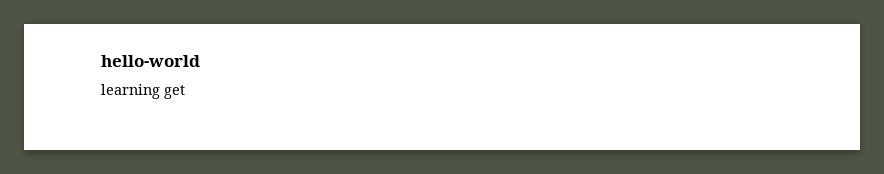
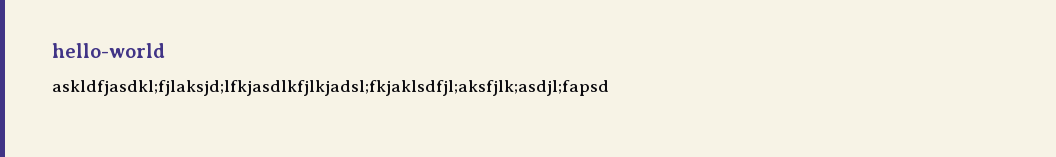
- learning get
+ askldfjasdkl;fjlaksjd;lfkjasdlkfjlkjadsl;fkjaklsdfjl;aksfjlk;asdjl;fapsd

